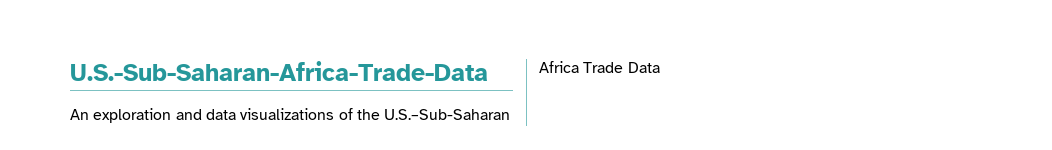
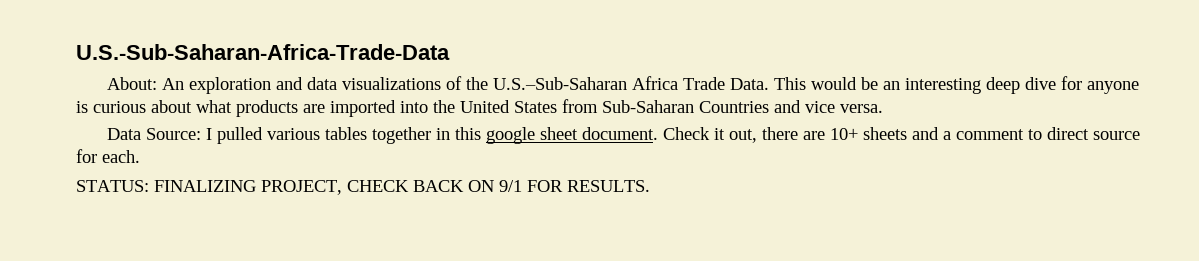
- An exploration and data visualizations of the U.S.–Sub-Saharan Africa Trade Data
+ About: An exploration and data visualizations of the U.S.–Sub-Saharan Africa Trade Data. This would be an interesting deep dive for anyone is curious about what products are imported into the United States from Sub-Saharan Countries and vice versa.
+ Data Source: I pulled various tables together in this google sheet document. Check it out, there are 10+ sheets and a comment to direct source for each.
+ STATUS: FINALIZING PROJECT, CHECK BACK ON 9/1 FOR RESULTS.

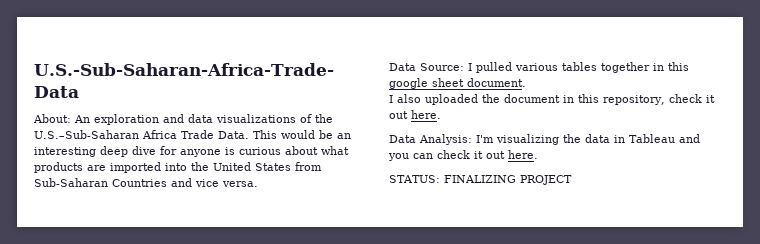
- Data Source: I pulled various tables together in this google sheet document. Check it out, there are 10+ sheets and a comment to direct source for each.
- STATUS: FINALIZING PROJECT, CHECK BACK ON 9/1 FOR RESULTS.
+ Data Source: I pulled various tables together in this google sheet document.
+ I also uploaded the document in this repository, check it out here.
+ Data Analysis: I'm visualizing the data in Tableau and you can check it out here.
+ STATUS: FINALIZING PROJECT

